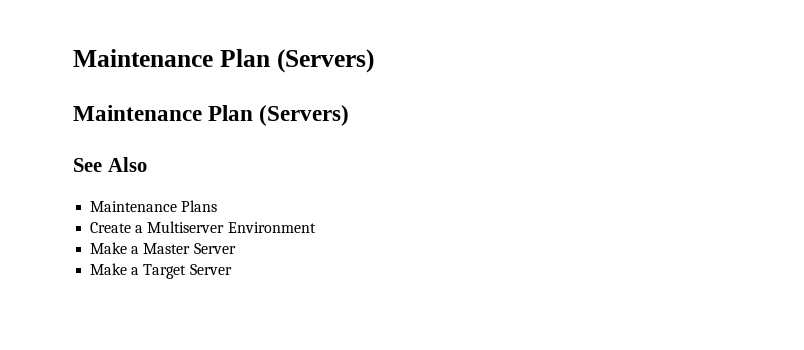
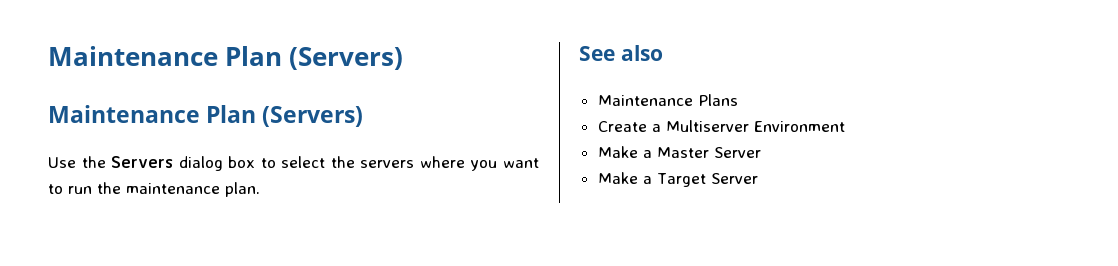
+ Use the Servers dialog box to select the servers where you want to run the maintenance plan.
- See Also
+ See also

